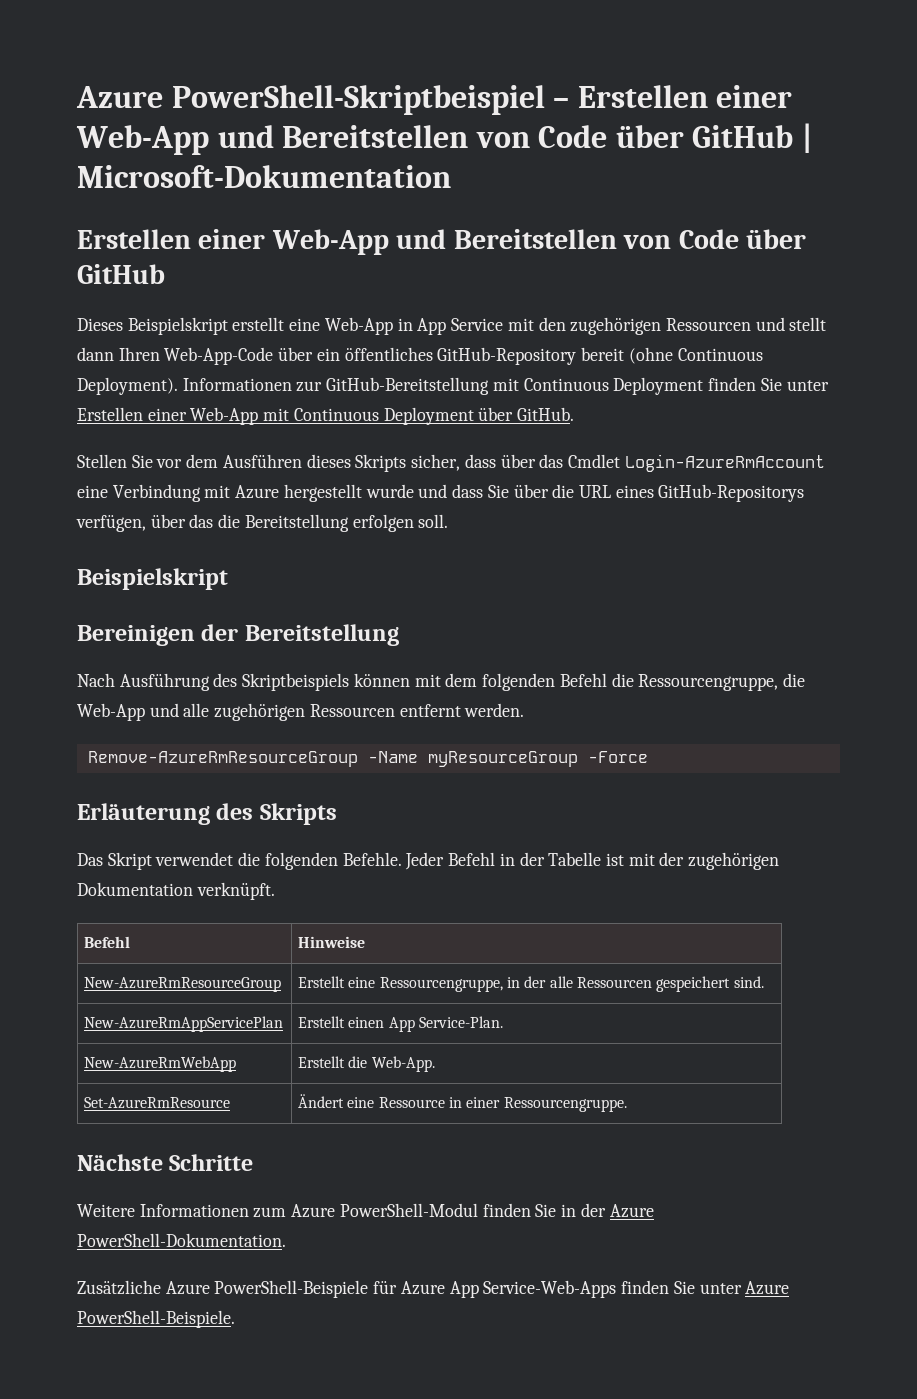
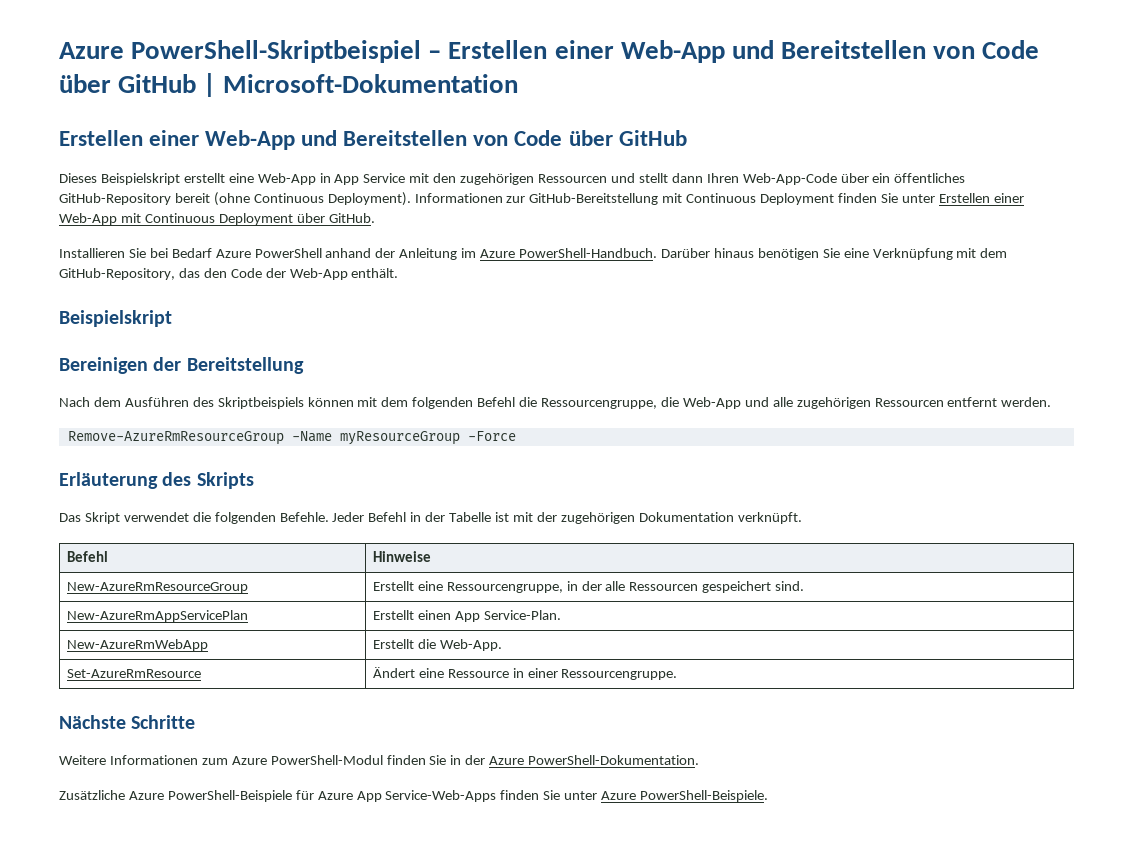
- Stellen Sie vor dem Ausführen dieses Skripts sicher, dass über das Cmdlet Login-AzureRmAccount eine Verbindung mit Azure hergestellt wurde und dass Sie über die URL eines GitHub-Repositorys verfügen, über das die Bereitstellung erfolgen soll.
+ Installieren Sie bei Bedarf Azure PowerShell anhand der Anleitung im Azure PowerShell-Handbuch. Darüber hinaus benötigen Sie eine Verknüpfung mit dem GitHub-Repository, das den Code der Web-App enthält.
- Nach Ausführung des Skriptbeispiels können mit dem folgenden Befehl die Ressourcengruppe, die Web-App und alle zugehörigen Ressourcen entfernt werden.
+ Nach dem Ausführen des Skriptbeispiels können mit dem folgenden Befehl die Ressourcengruppe, die Web-App und alle zugehörigen Ressourcen entfernt werden.

